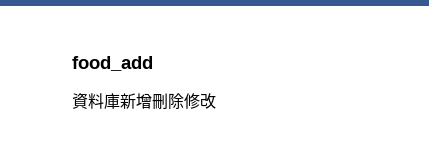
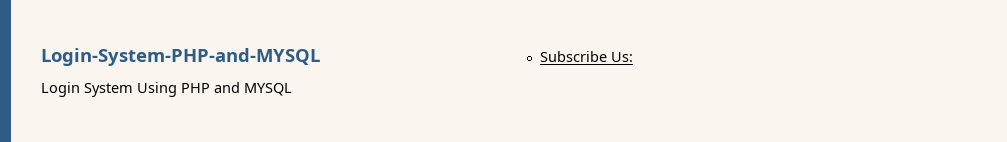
- food_add
- 資料庫新增刪除修改
+ Login-System-PHP-and-MYSQL
+ Login System Using PHP and MYSQL
+ Subscribe Us:

